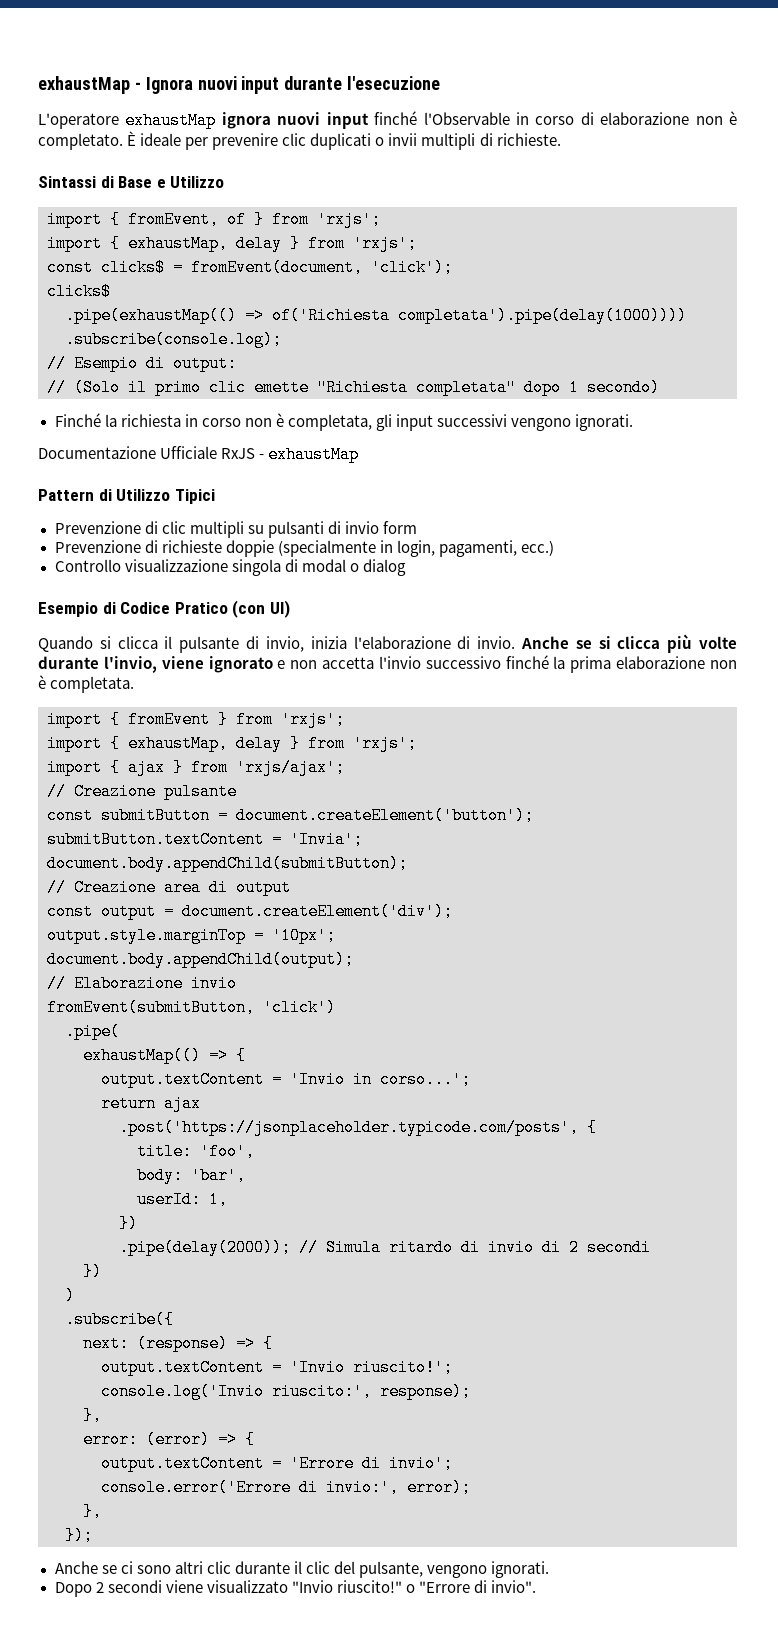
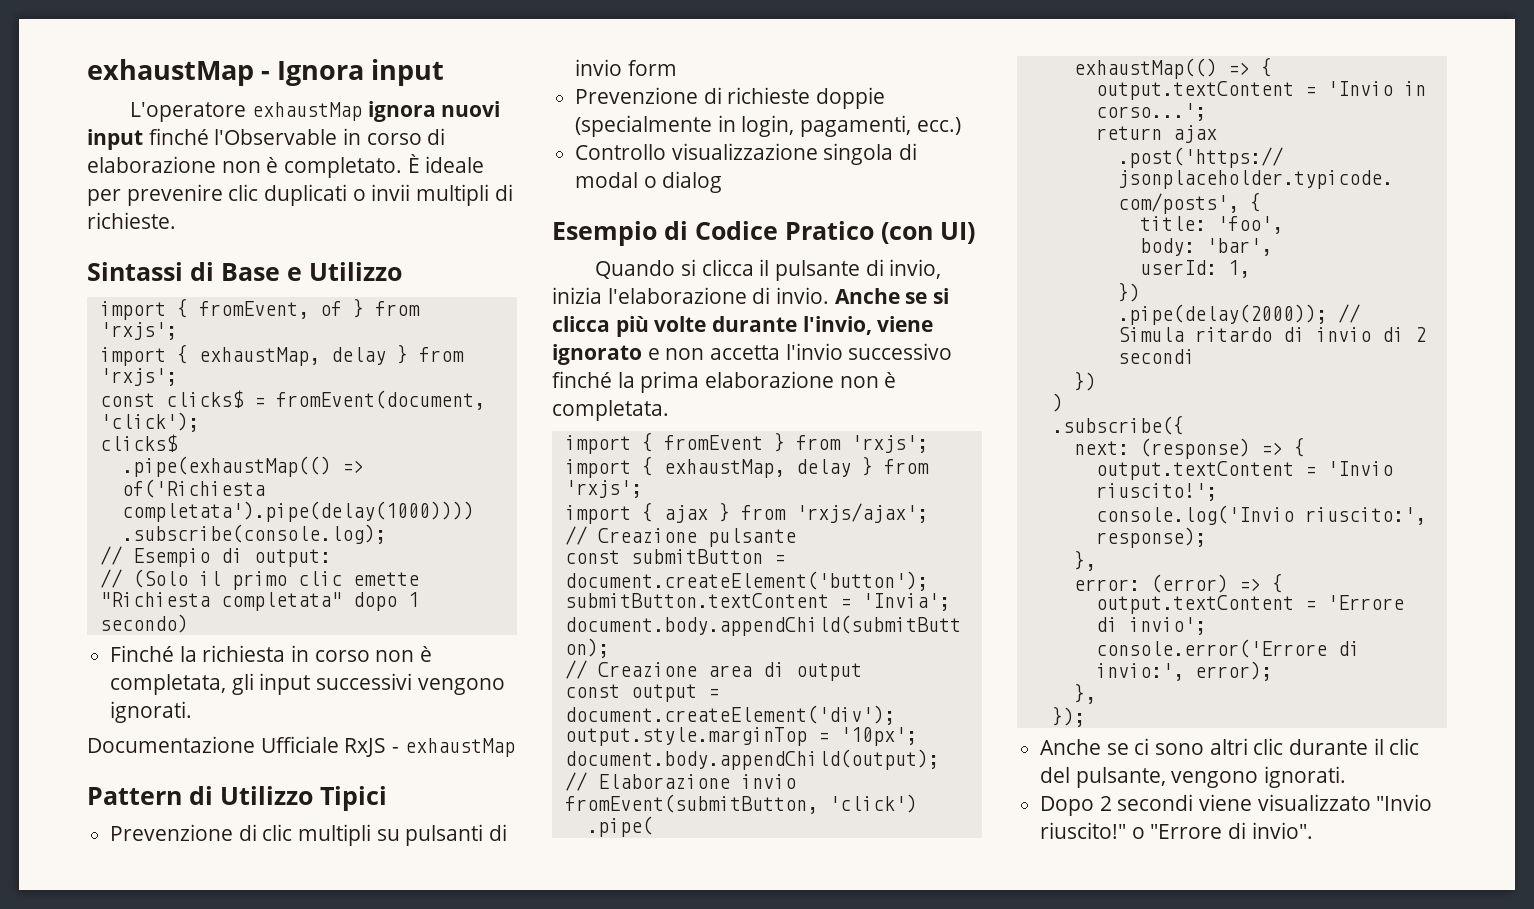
- exhaustMap - Ignora nuovi input durante l'esecuzione
+ exhaustMap - Ignora input

